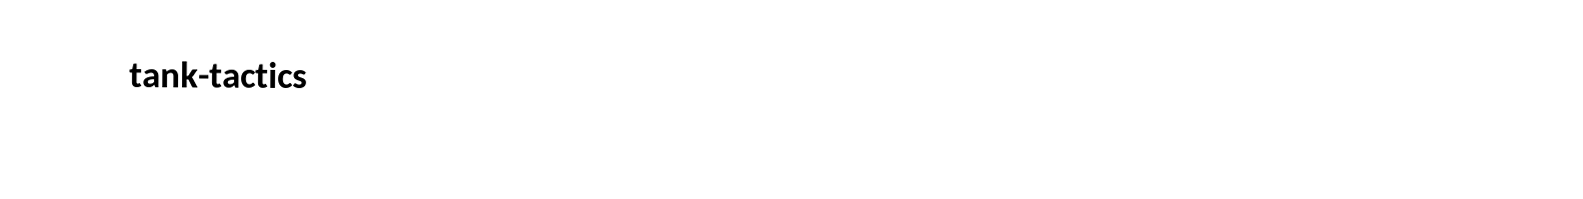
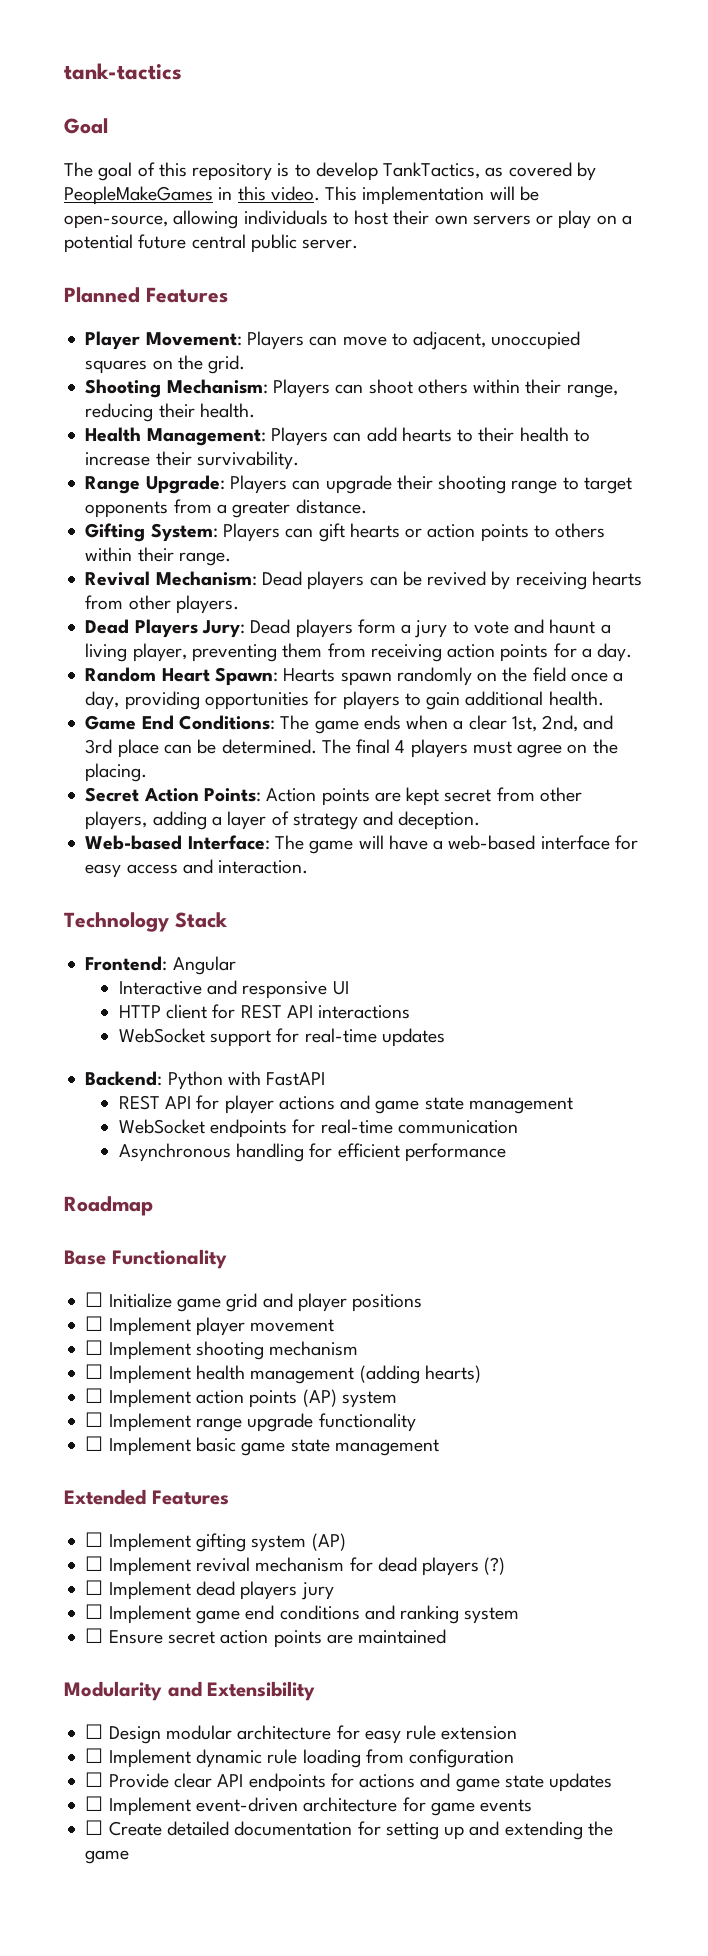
+ Goal
+ The goal of this repository is to develop TankTactics, as covered by PeopleMakeGames in this video. This implementation will be open-source, allowing individuals to host their own servers or play on a potential future central public server.
+ Planned Features
+ Player Movement: Players can move to adjacent, unoccupied squares on the grid.
+ Shooting Mechanism: Players can shoot others within their range, reducing their health.
+ Health Management: Players can add hearts to their health to increase their survivability.
+ Range Upgrade: Players can upgrade their shooting range to target opponents from a greater distance.
+ Gifting System: Players can gift hearts or action points to others within their range.
+ Revival Mechanism: Dead players can be revived by receiving hearts from other players.
+ Dead Players Jury: Dead players form a jury to vote and haunt a living player, preventing them from receiving action points for a day.
+ Random Heart Spawn: Hearts spawn randomly on the field once a day, providing opportunities for players to gain additional health.
+ Game End Conditions: The game ends when a clear 1st, 2nd, and 3rd place can be determined. The final 4 players must agree on the placing.
+ Secret Action Points: Action points are kept secret from other players, adding a layer of strategy and deception.
+ Web-based Interface: The game will have a web-based interface for easy access and interaction.
+ Technology Stack
+ Frontend: Angular
+ Interactive and responsive UI
+ HTTP client for REST API interactions
+ WebSocket support for real-time updates
+ Backend: Python with FastAPI
+ REST API for player actions and game state management
+ WebSocket endpoints for real-time communication
+ Asynchronous handling for efficient performance
+ Roadmap
+ Base Functionality
+ ☐ Initialize game grid and player positions
+ ☐ Implement player movement
+ ☐ Implement shooting mechanism
+ ☐ Implement health management (adding hearts)
+ ☐ Implement action points (AP) system
+ ☐ Implement range upgrade functionality
+ ☐ Implement basic game state management
+ Extended Features
+ ☐ Implement gifting system (AP)
+ ☐ Implement revival mechanism for dead players (?)
+ ☐ Implement dead players jury
+ ☐ Implement game end conditions and ranking system
+ ☐ Ensure secret action points are maintained
+ Modularity and Extensibility
+ ☐ Design modular architecture for easy rule extension
+ ☐ Implement dynamic rule loading from configuration
+ ☐ Provide clear API endpoints for actions and game state updates
+ ☐ Implement event-driven architecture for game events
+ ☐ Create detailed documentation for setting up and extending the game

